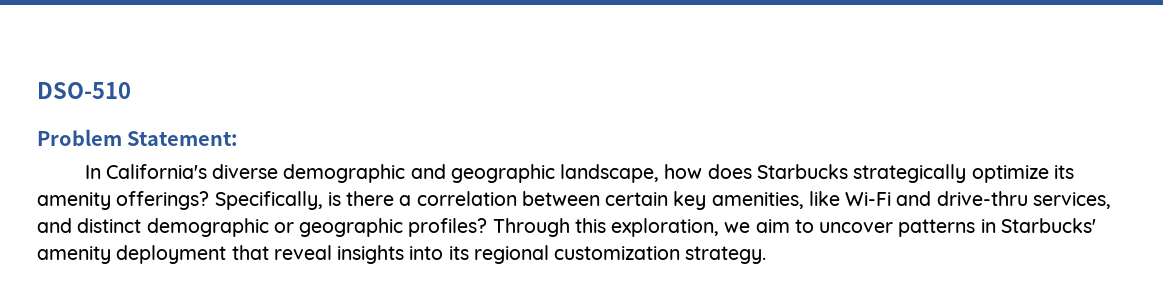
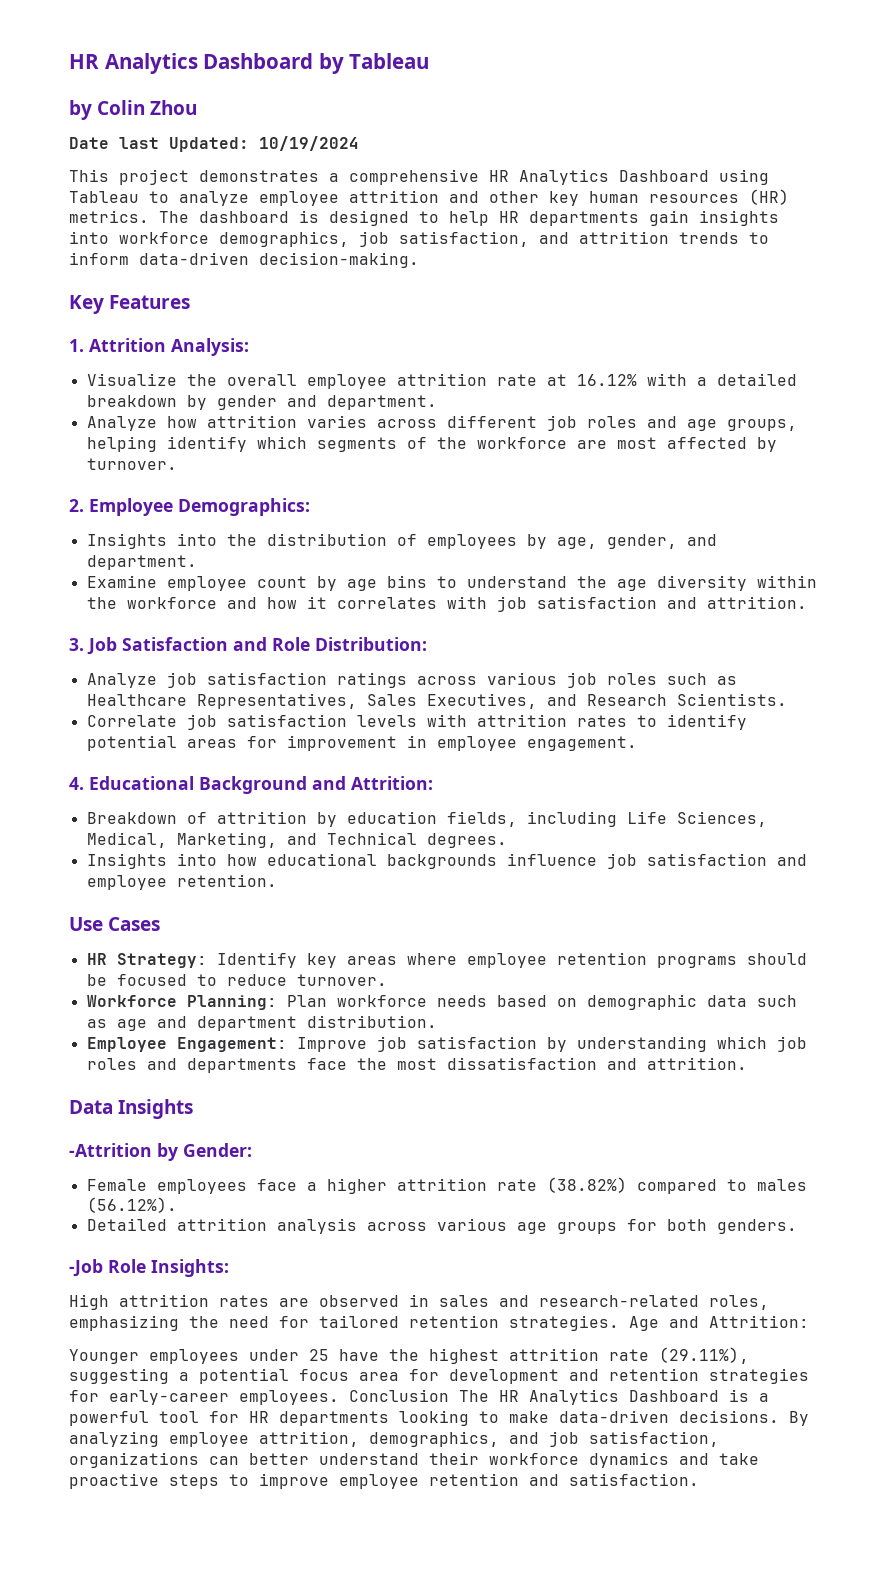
- DSO-510
- Problem Statement:
- In California's diverse demographic and geographic landscape, how does Starbucks strategically optimize its amenity offerings? Specifically, is there a correlation between certain key amenities, like Wi-Fi and drive-thru services, and distinct demographic or geographic profiles? Through this exploration, we aim to uncover patterns in Starbucks' amenity deployment that reveal insights into its regional customization strategy.
+ HR Analytics Dashboard by Tableau
+ by Colin Zhou
+ Date last Updated: 10/19/2024
+ This project demonstrates a comprehensive HR Analytics Dashboard using Tableau to analyze employee attrition and other key human resources (HR) metrics. The dashboard is designed to help HR departments gain insights into workforce demographics, job satisfaction, and attrition trends to inform data-driven decision-making.
+ Key Features
+ 1. Attrition Analysis:
+ Visualize the overall employee attrition rate at 16.12% with a detailed breakdown by gender and department.
+ Analyze how attrition varies across different job roles and age groups, helping identify which segments of the workforce are most affected by turnover.
+ 2. Employee Demographics:
+ Insights into the distribution of employees by age, gender, and department.
+ Examine employee count by age bins to understand the age diversity within the workforce and how it correlates with job satisfaction and attrition.
+ 3. Job Satisfaction and Role Distribution:
+ Analyze job satisfaction ratings across various job roles such as Healthcare Representatives, Sales Executives, and Research Scientists.
+ Correlate job satisfaction levels with attrition rates to identify potential areas for improvement in employee engagement.
+ 4. Educational Background and Attrition:
+ Breakdown of attrition by education fields, including Life Sciences, Medical, Marketing, and Technical degrees.
+ Insights into how educational backgrounds influence job satisfaction and employee retention.
+ Use Cases
+ HR Strategy: Identify key areas where employee retention programs should be focused to reduce turnover.
+ Workforce Planning: Plan workforce needs based on demographic data such as age and department distribution.
+ Employee Engagement: Improve job satisfaction by understanding which job roles and departments face the most dissatisfaction and attrition.
+ Data Insights
+ -Attrition by Gender:
+ Female employees face a higher attrition rate (38.82%) compared to males (56.12%).
+ Detailed attrition analysis across various age groups for both genders.
+ -Job Role Insights:
+ High attrition rates are observed in sales and research-related roles, emphasizing the need for tailored retention strategies. Age and Attrition:
+ Younger employees under 25 have the highest attrition rate (29.11%), suggesting a potential focus area for development and retention strategies for early-career employees. Conclusion The HR Analytics Dashboard is a powerful tool for HR departments looking to make data-driven decisions. By analyzing employee attrition, demographics, and job satisfaction, organizations can better understand their workforce dynamics and take proactive steps to improve employee retention and satisfaction.

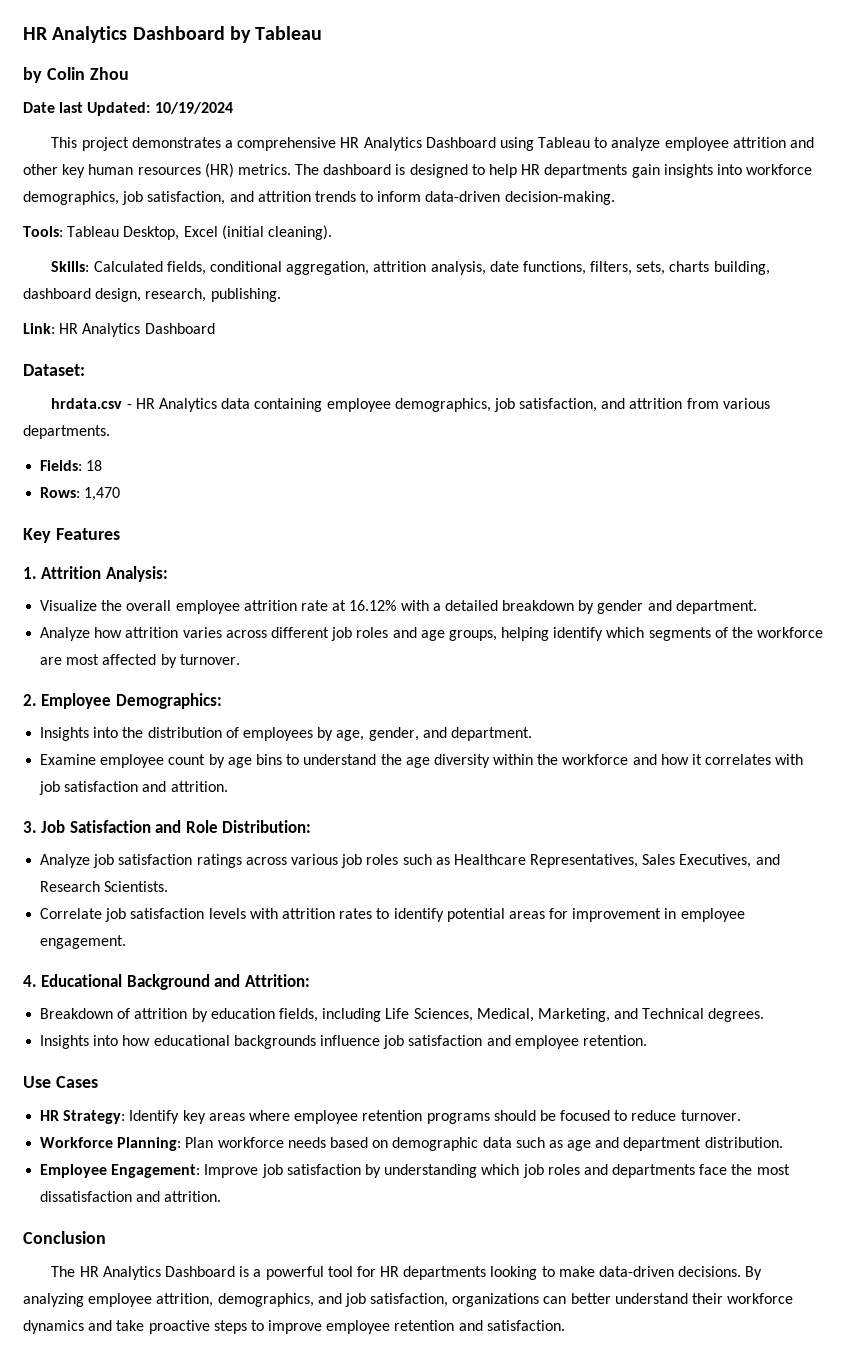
+ Tools: Tableau Desktop, Excel (initial cleaning).
+ Skills: Calculated fields, conditional aggregation, attrition analysis, date functions, filters, sets, charts building, dashboard design, research, publishing.
+ Link: HR Analytics Dashboard
+ Dataset:
+ hrdata.csv - HR Analytics data containing employee demographics, job satisfaction, and attrition from various departments.
+ Fields: 18
+ Rows: 1,470
- Data Insights
- -Attrition by Gender:
- Female employees face a higher attrition rate (38.82%) compared to males (56.12%).
- Detailed attrition analysis across various age groups for both genders.
- -Job Role Insights:
- High attrition rates are observed in sales and research-related roles, emphasizing the need for tailored retention strategies. Age and Attrition:
- Younger employees under 25 have the highest attrition rate (29.11%), suggesting a potential focus area for development and retention strategies for early-career employees. Conclusion The HR Analytics Dashboard is a powerful tool for HR departments looking to make data-driven decisions.
+ Conclusion
+ The HR Analytics Dashboard is a powerful tool for HR departments looking to make data-driven decisions.

